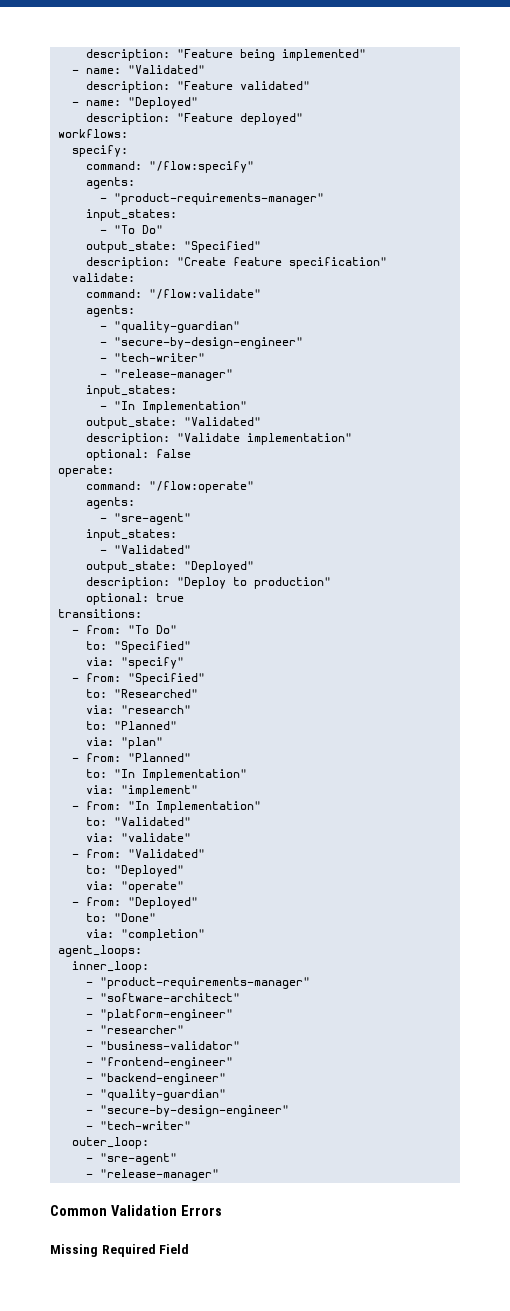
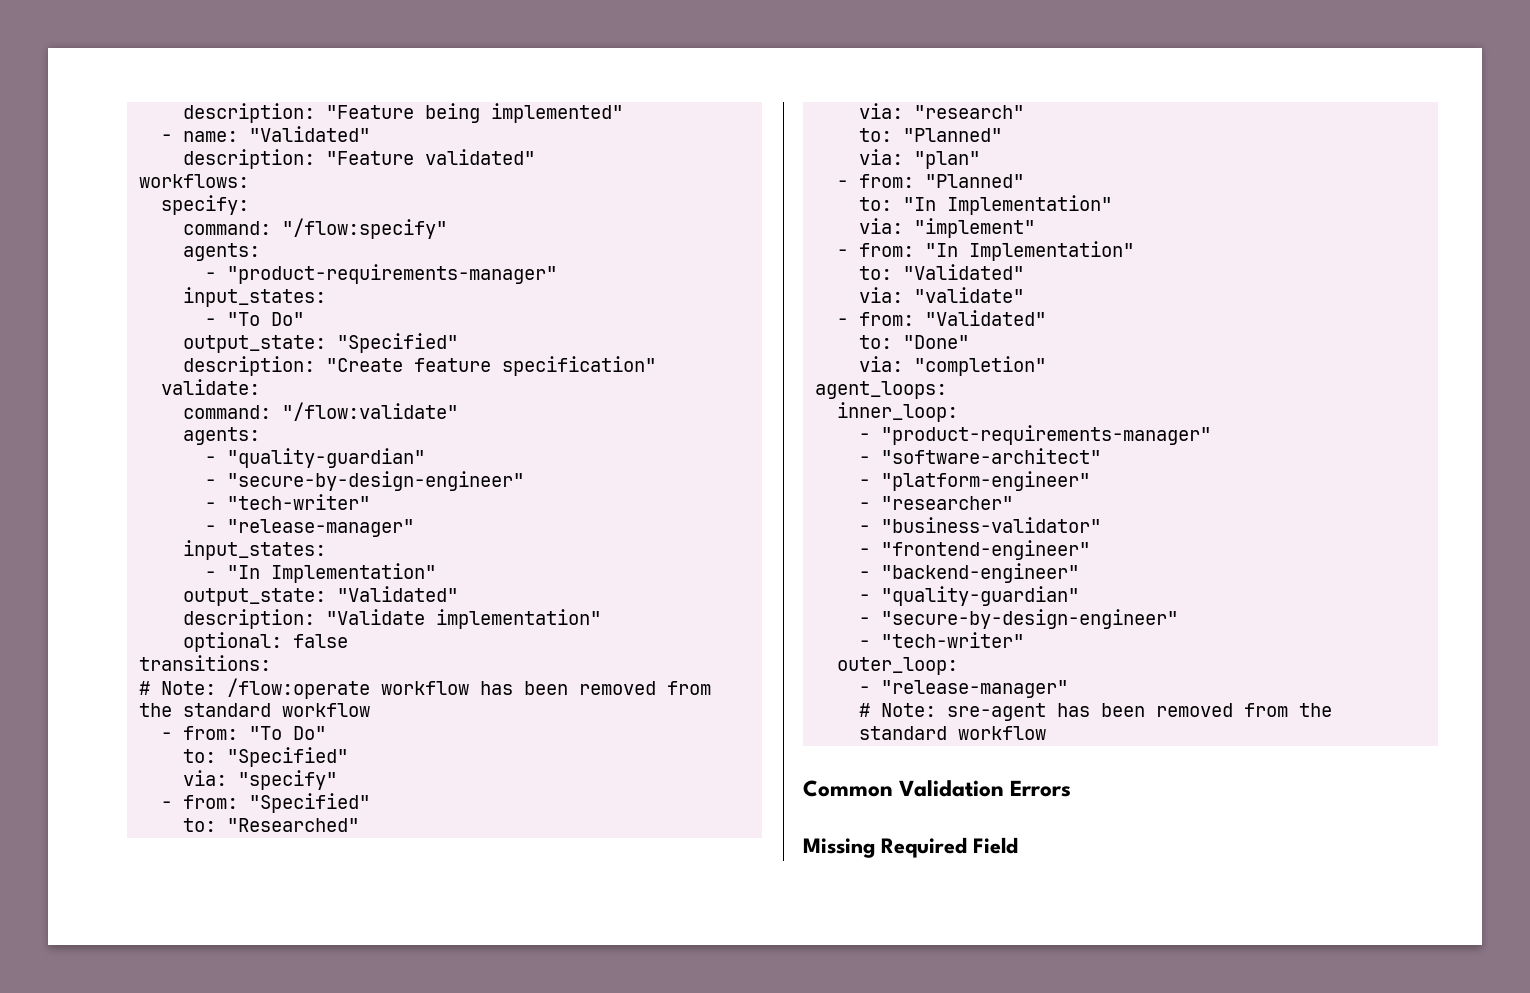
- - name: "Deployed"
- description: "Feature deployed"
- operate:
- command: "/flow:operate"
- agents:
- - "sre-agent"
- input_states:
- - "Validated"
- output_state: "Deployed"
- description: "Deploy to production"
- optional: true
  transitions:
+ # Note: /flow:operate workflow has been removed from the standard workflow
- to: "Deployed"
- via: "operate"
- - from: "Deployed"
  outer_loop:
- - "sre-agent"
  - "release-manager"
+ # Note: sre-agent has been removed from the standard workflow

